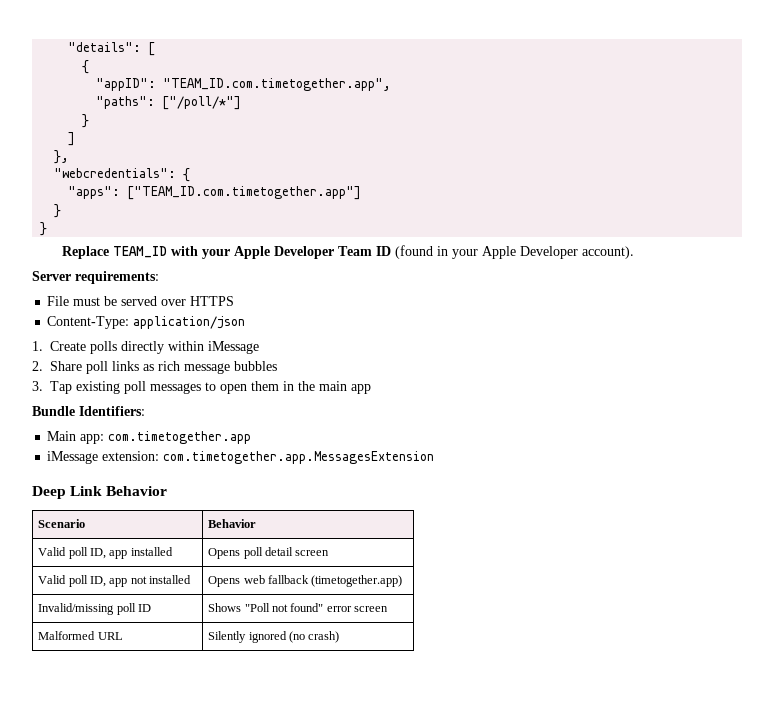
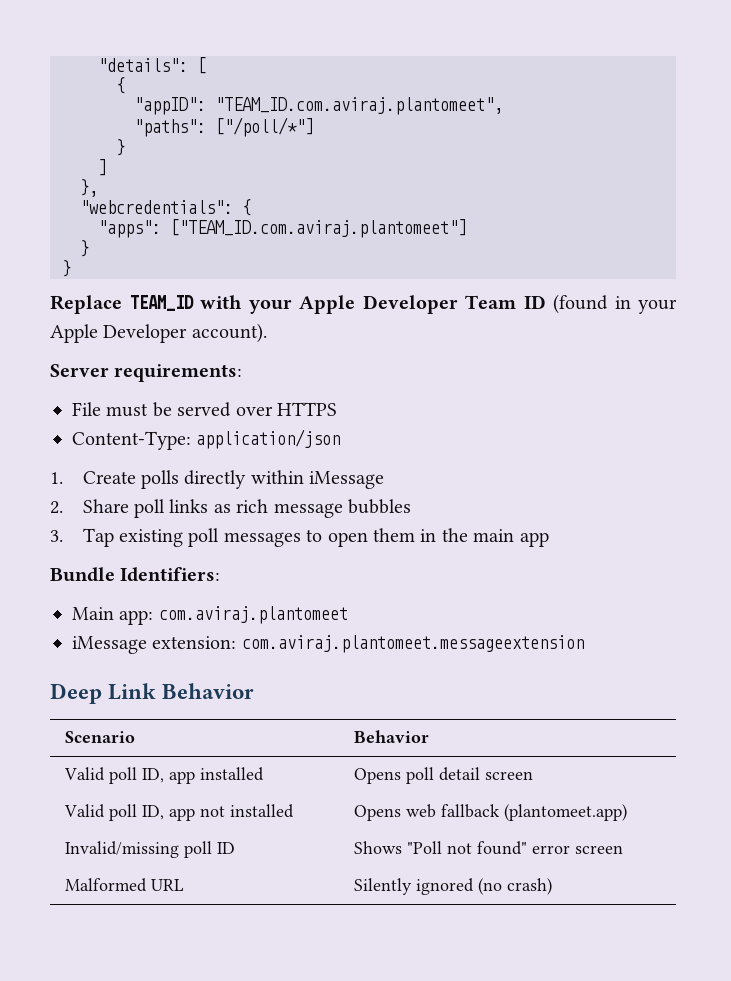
- "appID": "TEAM_ID.com.timetogether.app",
+ "appID": "TEAM_ID.com.aviraj.plantomeet",
- "apps": ["TEAM_ID.com.timetogether.app"]
+ "apps": ["TEAM_ID.com.aviraj.plantomeet"]
- Main app: com.timetogether.app
+ Main app: com.aviraj.plantomeet
- iMessage extension: com.timetogether.app.MessagesExtension
+ iMessage extension: com.aviraj.plantomeet.messageextension
- Valid poll ID, app not installed | Opens web fallback (timetogether.app)
+ Valid poll ID, app not installed | Opens web fallback (plantomeet.app)

